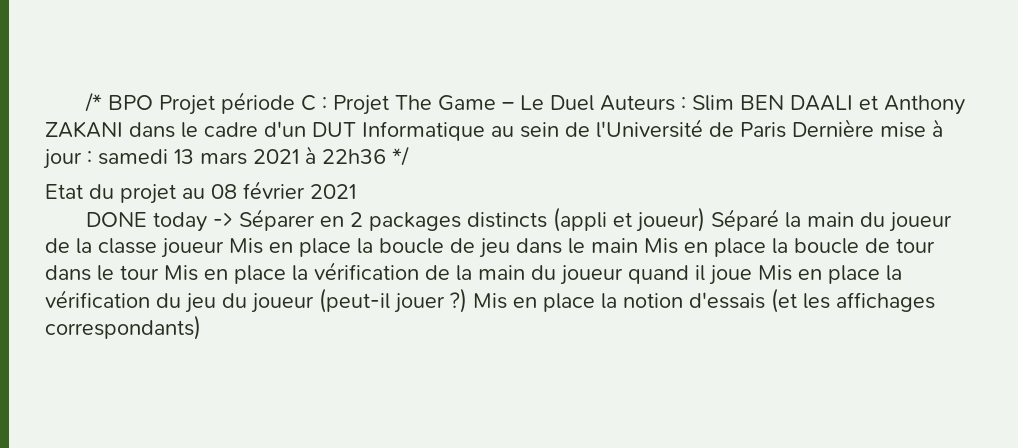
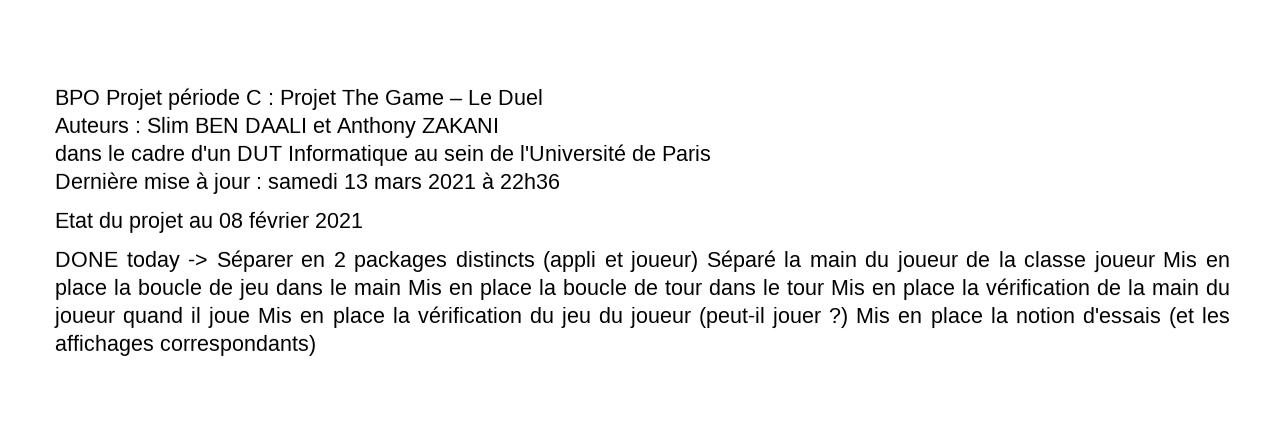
- /* BPO Projet période C : Projet The Game – Le Duel Auteurs : Slim BEN DAALI et Anthony ZAKANI dans le cadre d'un DUT Informatique au sein de l'Université de Paris Dernière mise à jour : samedi 13 mars 2021 à 22h36 */
+ BPO Projet période C : Projet The Game – Le Duel
+ Auteurs : Slim BEN DAALI et Anthony ZAKANI
+ dans le cadre d'un DUT Informatique au sein de l'Université de Paris
+ Dernière mise à jour : samedi 13 mars 2021 à 22h36

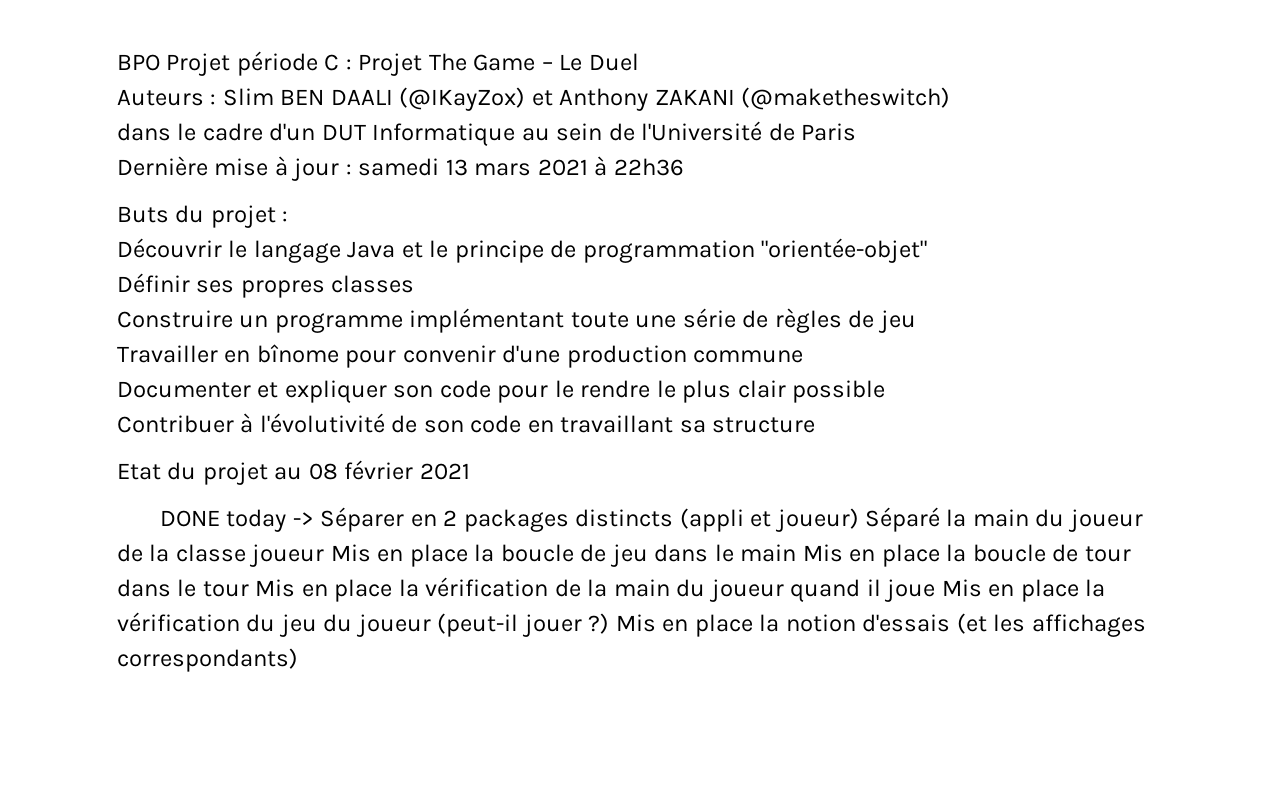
- Auteurs : Slim BEN DAALI et Anthony ZAKANI
+ Auteurs : Slim BEN DAALI (@IKayZox) et Anthony ZAKANI (@maketheswitch)
+ Buts du projet :
+ Découvrir le langage Java et le principe de programmation "orientée-objet"
+ Définir ses propres classes
+ Construire un programme implémentant toute une série de règles de jeu
+ Travailler en bînome pour convenir d'une production commune
+ Documenter et expliquer son code pour le rendre le plus clair possible
+ Contribuer à l'évolutivité de son code en travaillant sa structure

